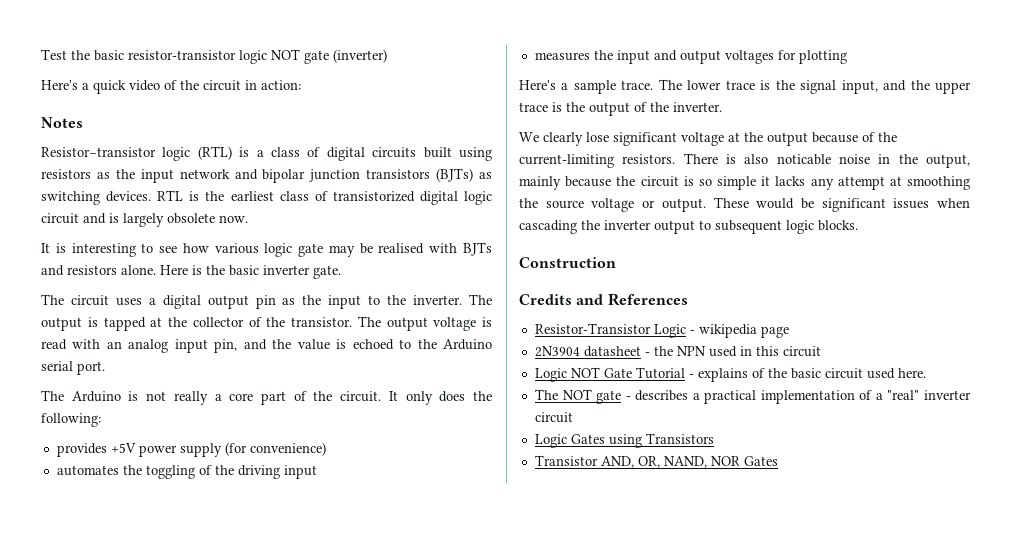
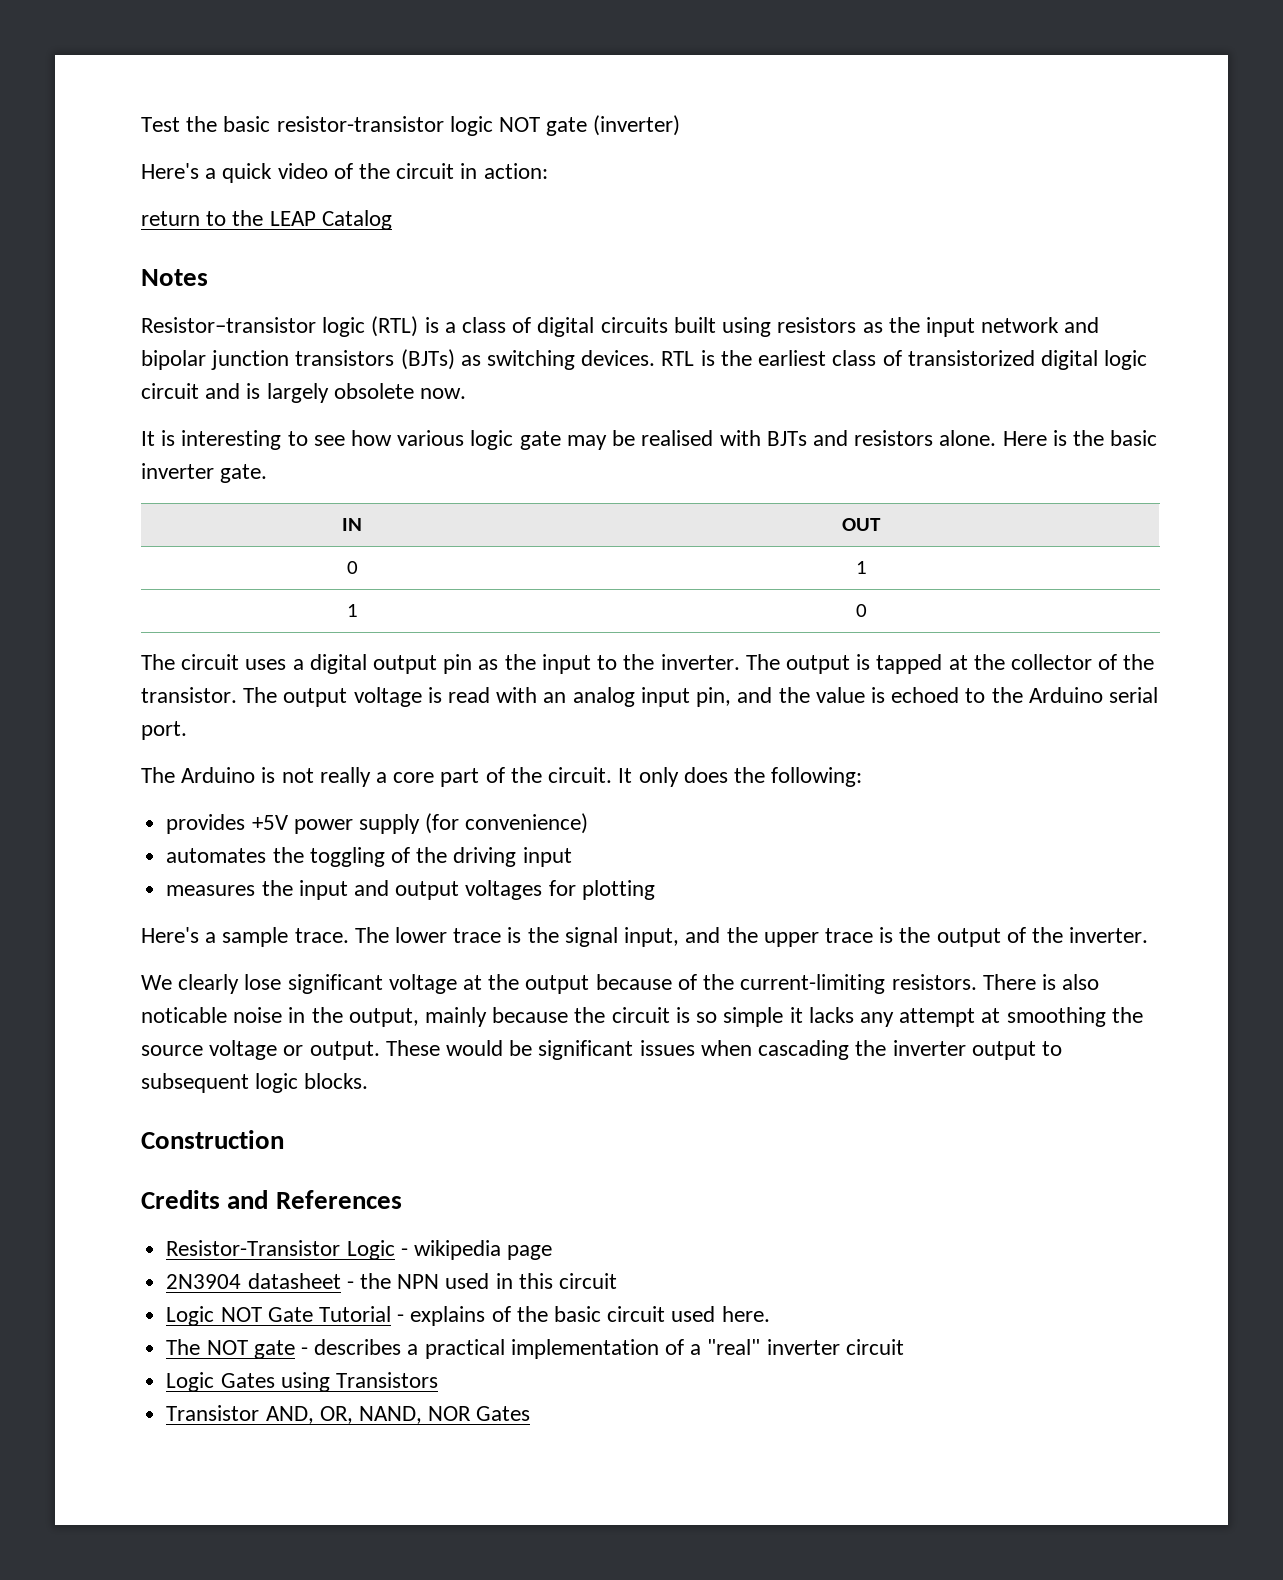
+ return to the LEAP Catalog
+ IN | OUT
+ 0 | 1
+ 1 | 0

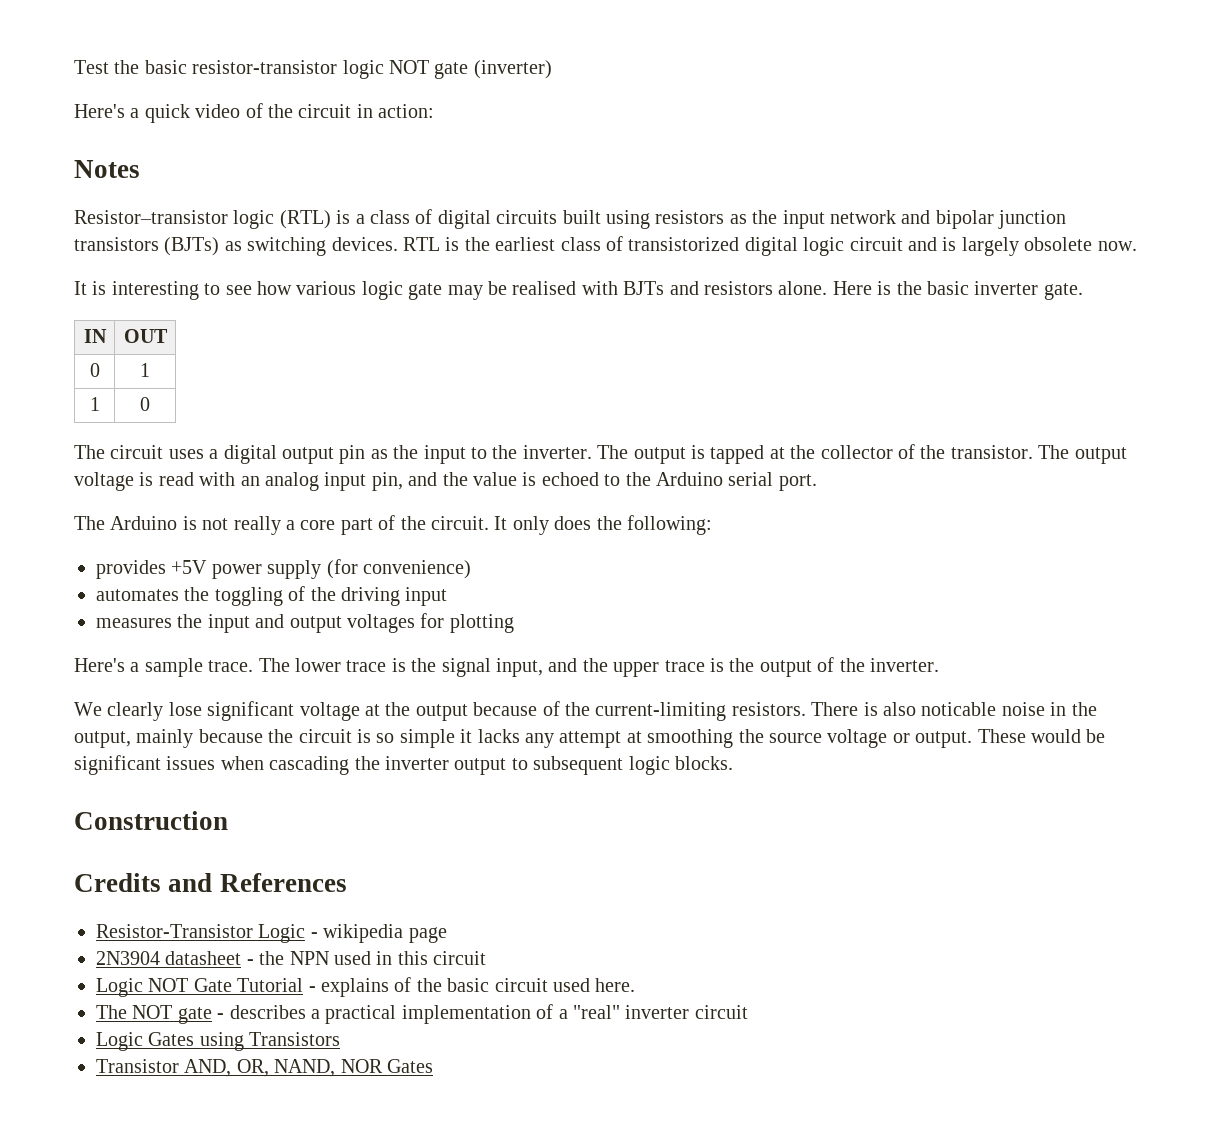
- return to the LEAP Catalog

